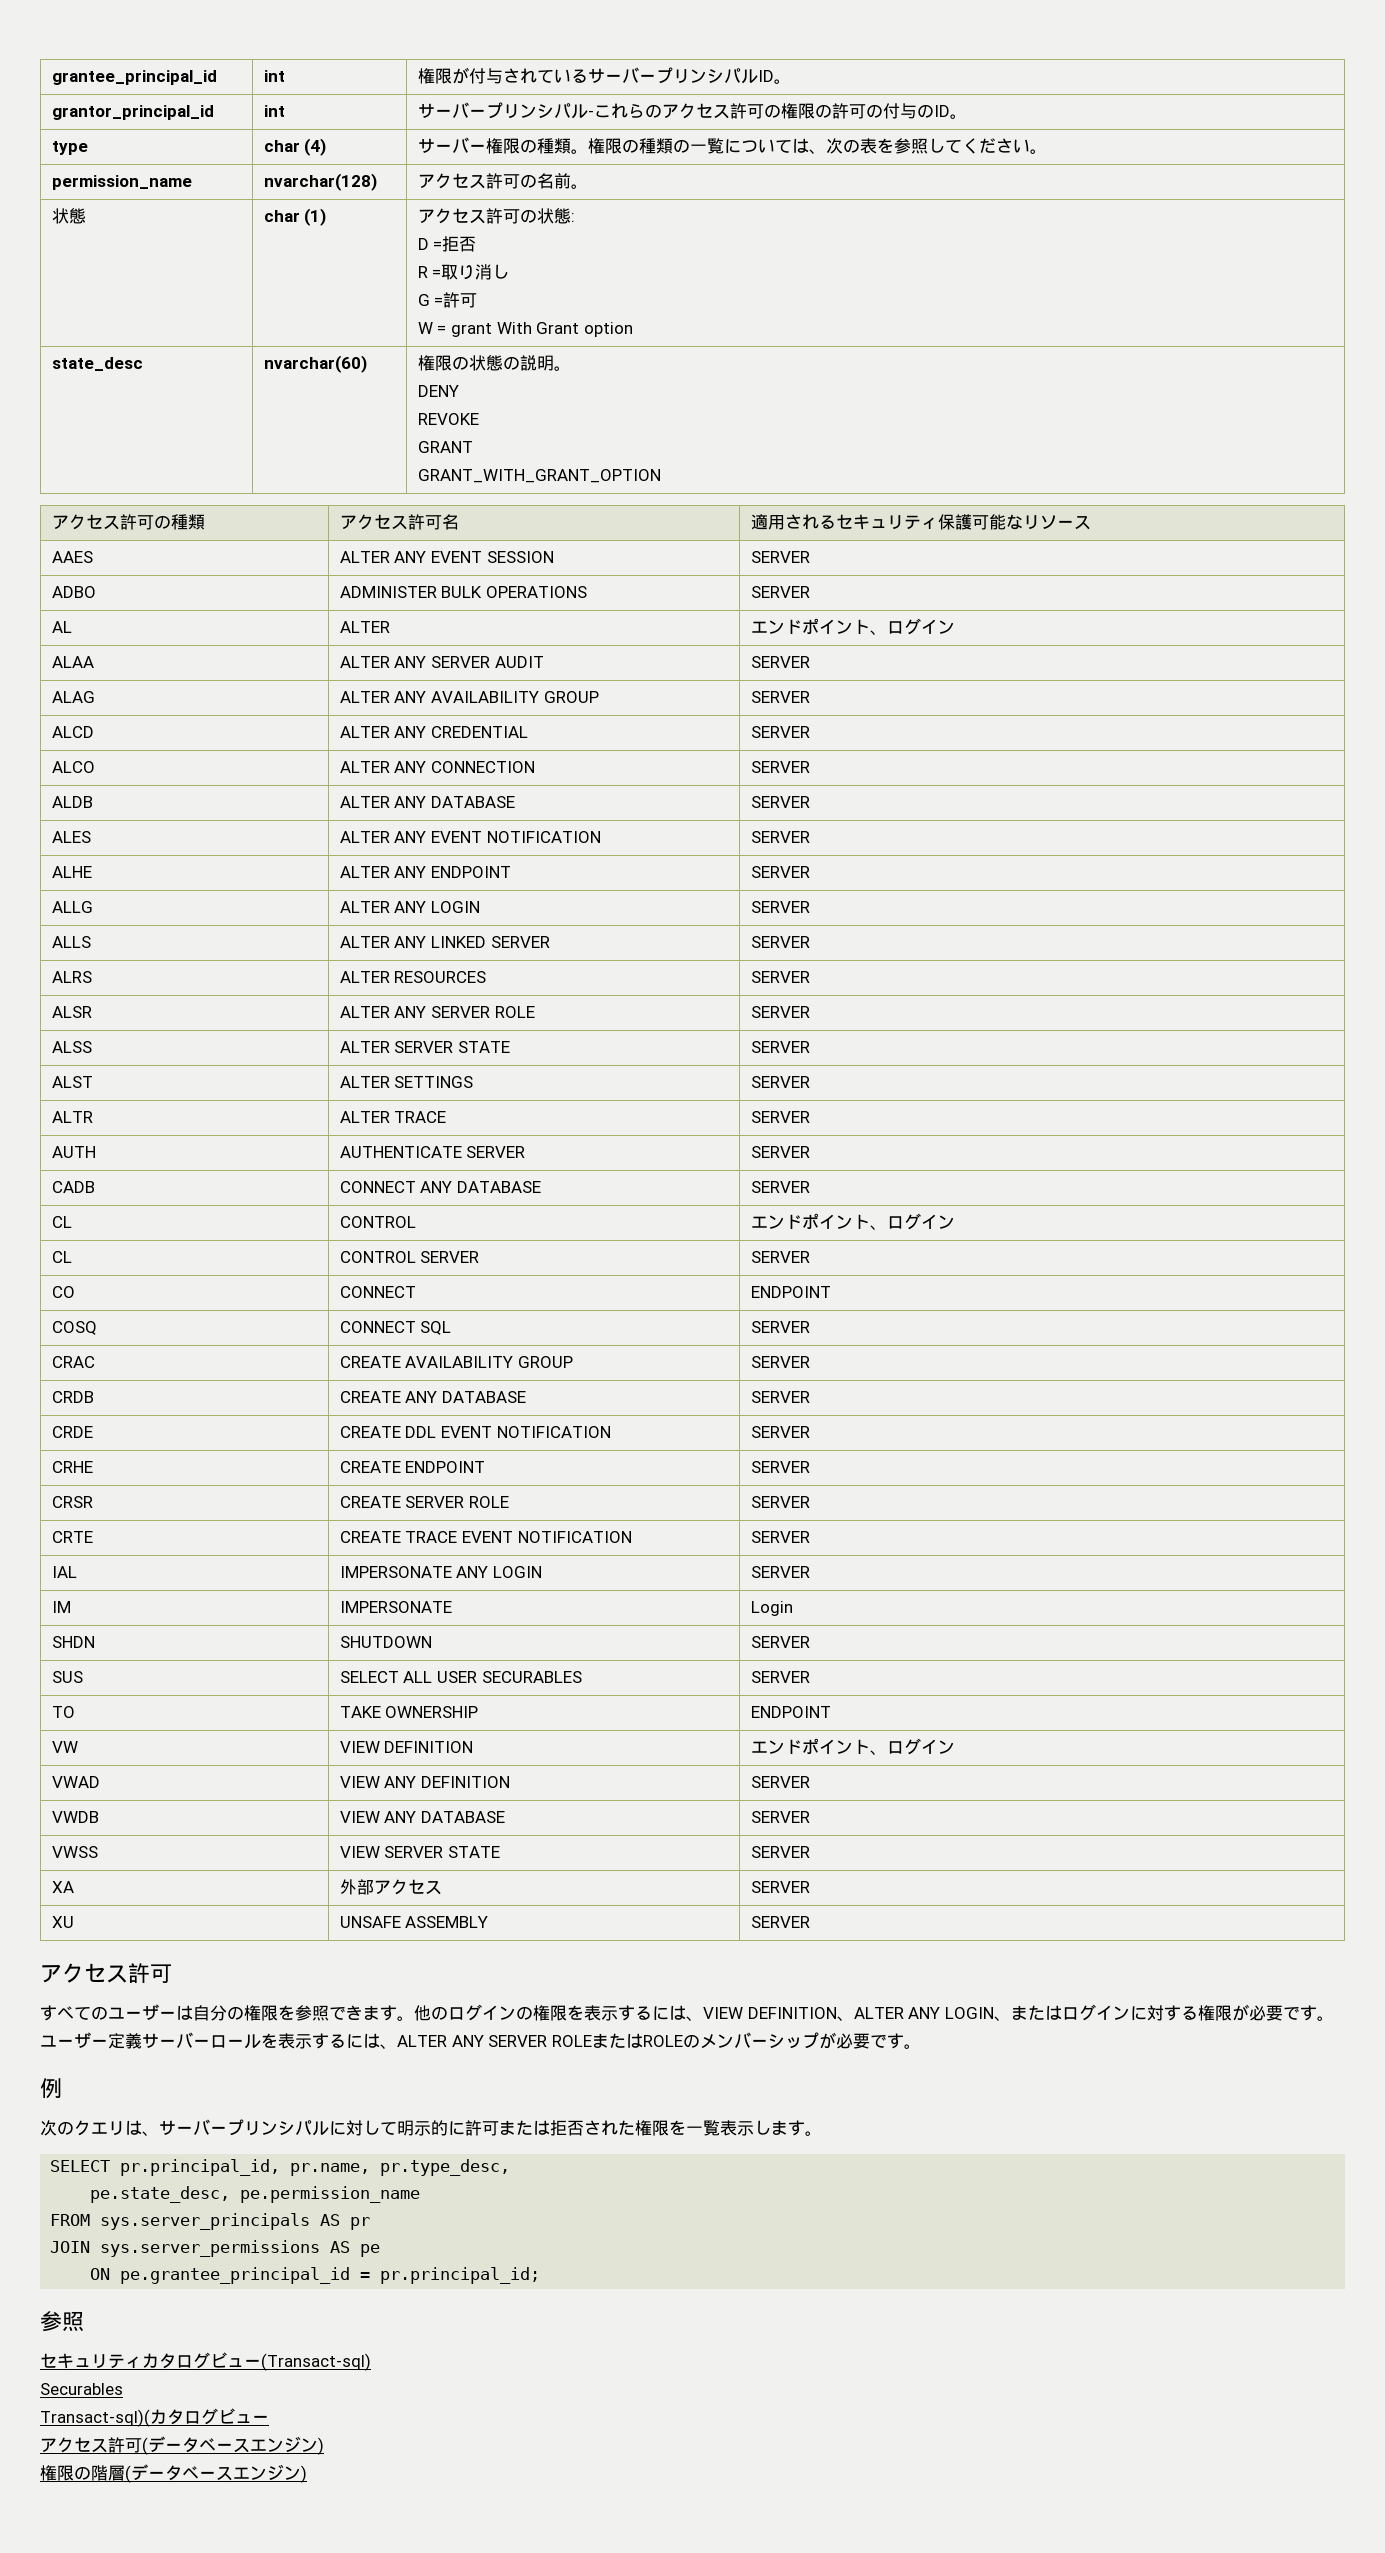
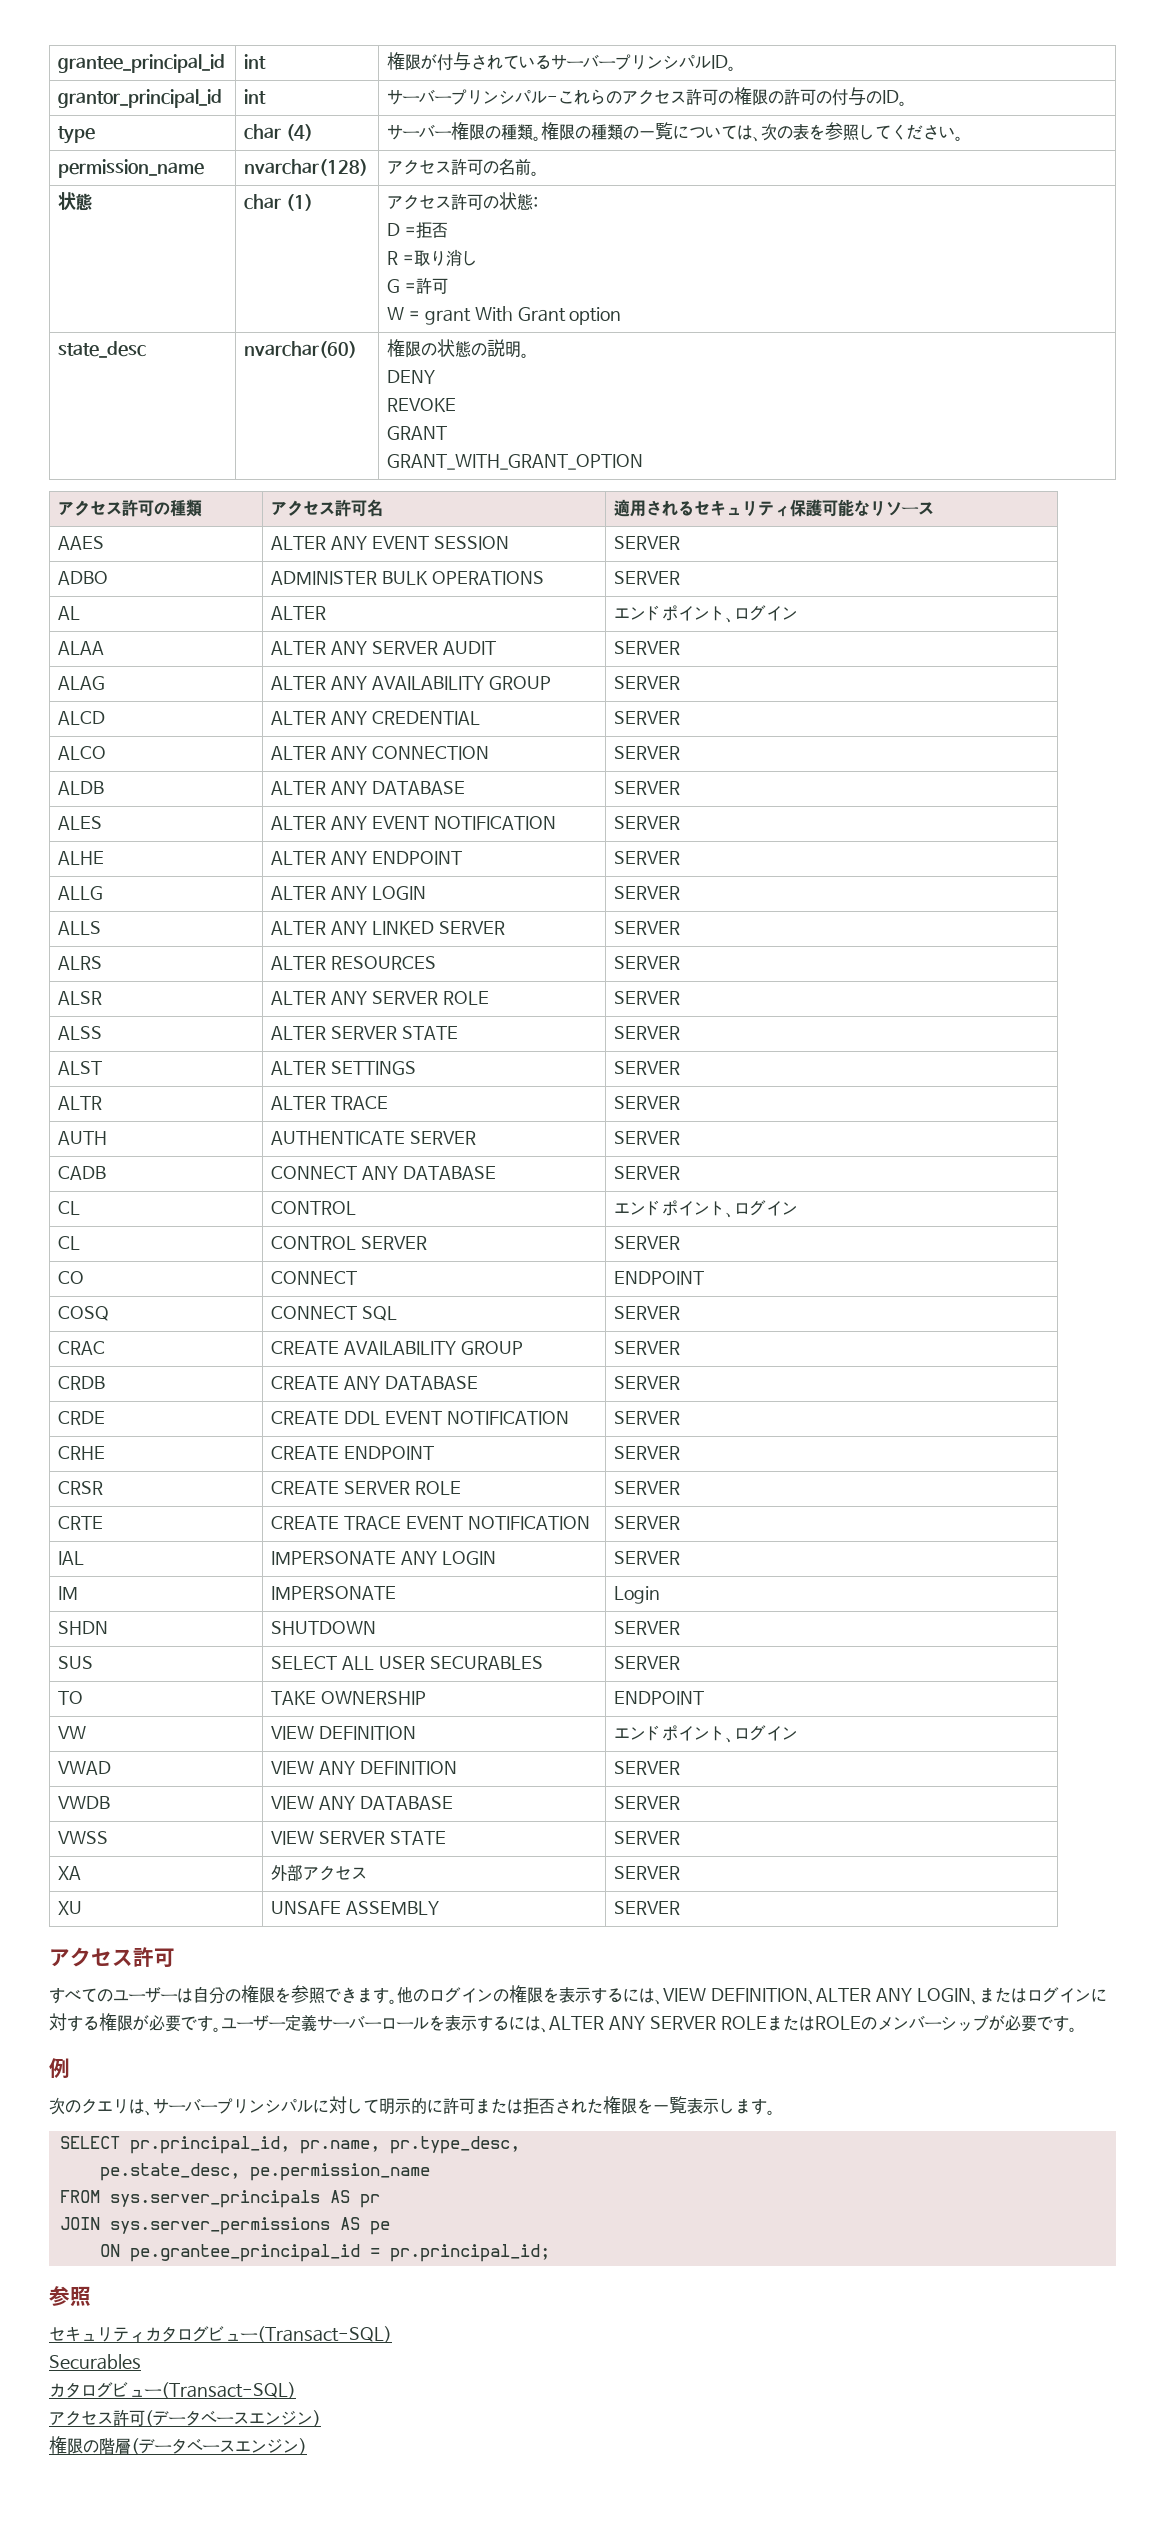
- セキュリティカタログビュー(Transact-sql)
+ セキュリティカタログビュー(Transact-SQL)
  Securables
- Transact-sql)(カタログビュー
+ カタログビュー(Transact-SQL)

